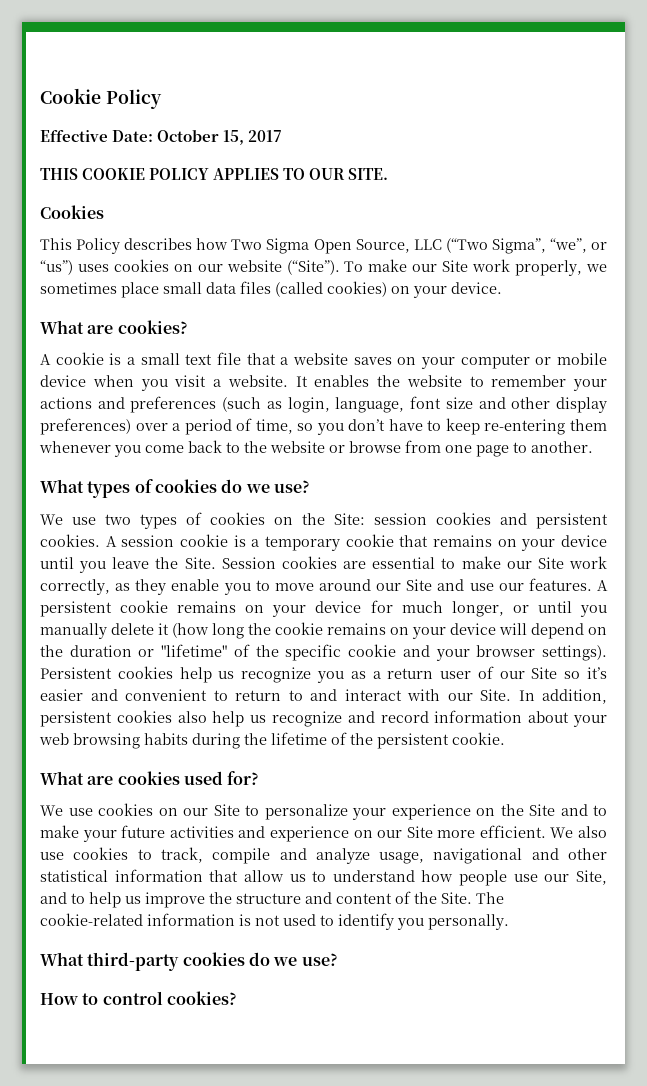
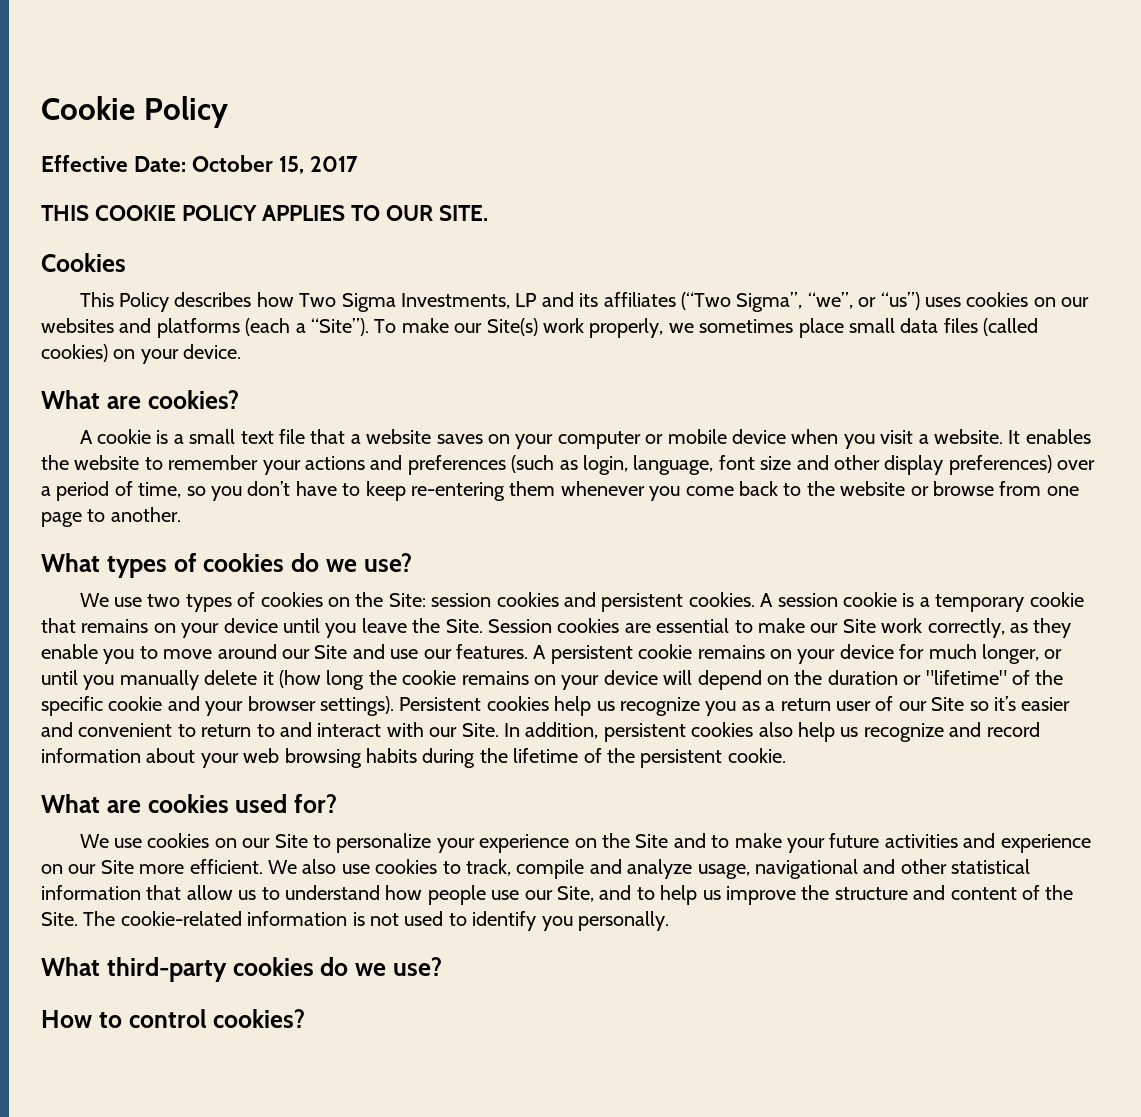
- This Policy describes how Two Sigma Open Source, LLC (“Two Sigma”, “we”, or “us”) uses cookies on our website (“Site”).
+ This Policy describes how Two Sigma Investments, LP and its affiliates (“Two Sigma”, “we”, or “us”) uses cookies on our websites and platforms (each a “Site”).
- To make our Site work properly, we sometimes place small data files (called cookies) on your device.
+ To make our Site(s) work properly, we sometimes place small data files (called cookies) on your device.

